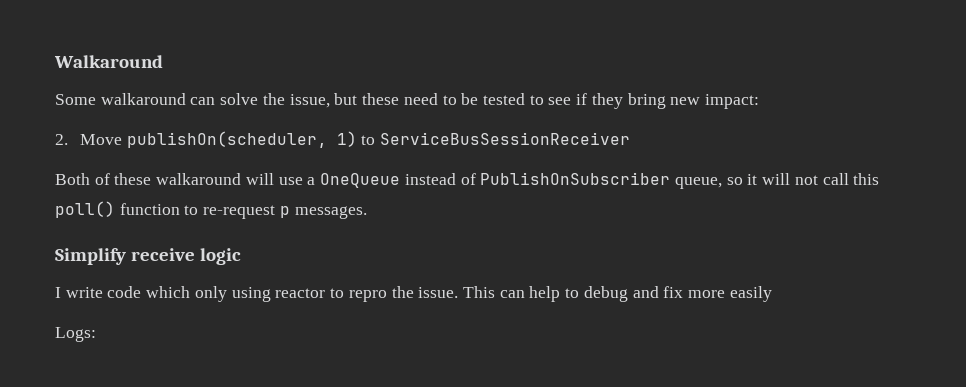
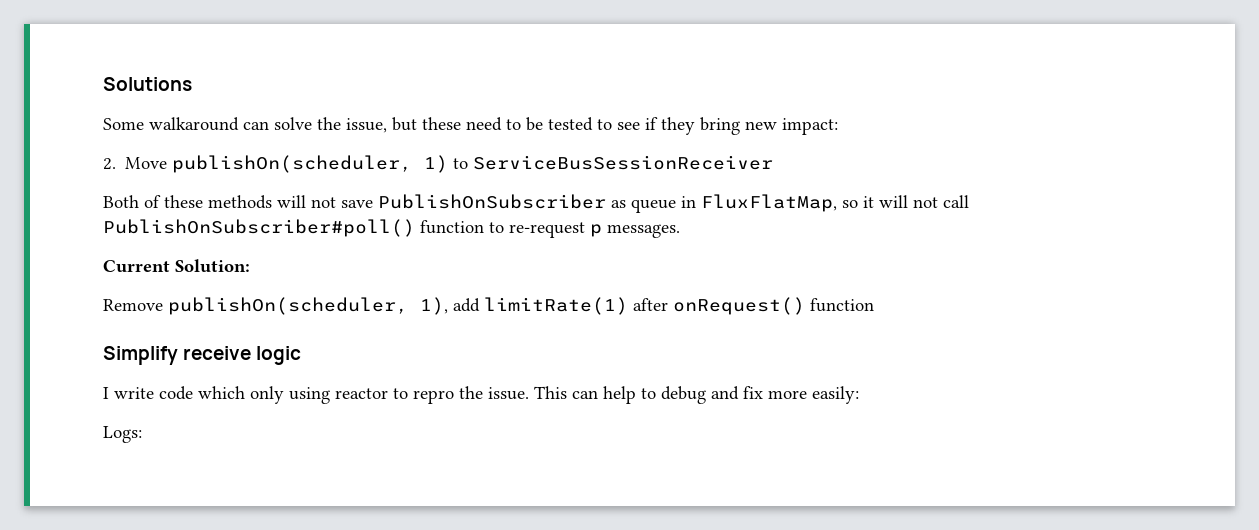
- Walkaround
+ Solutions
- Both of these walkaround will use a OneQueue instead of PublishOnSubscriber queue, so it will not call this poll() function to re-request p messages.
+ Both of these methods will not save PublishOnSubscriber as queue in FluxFlatMap, so it will not call PublishOnSubscriber#poll() function to re-request p messages.
+ Current Solution:
+ Remove publishOn(scheduler, 1), add limitRate(1) after onRequest() function
- This can help to debug and fix more easily
+ This can help to debug and fix more easily:

